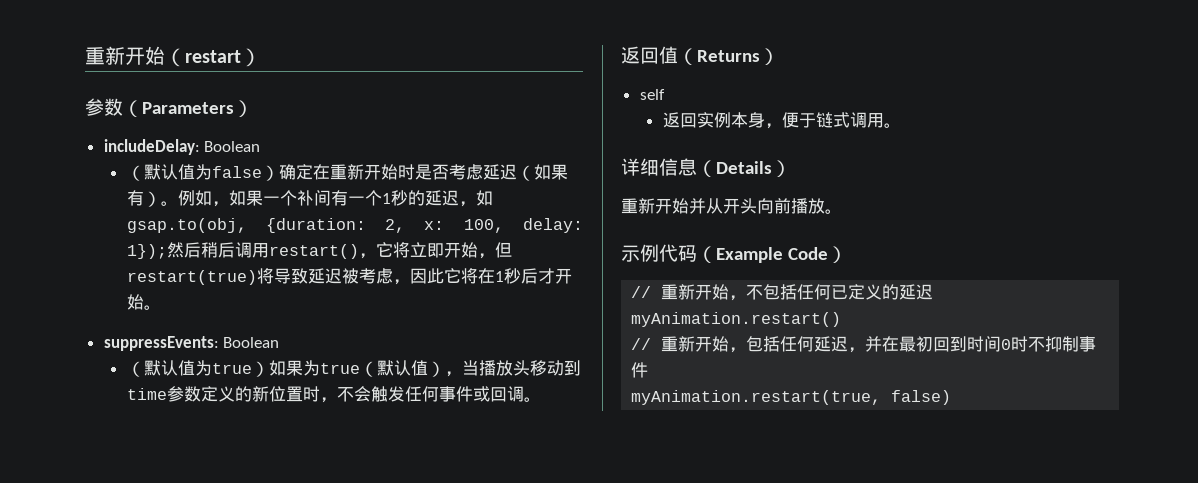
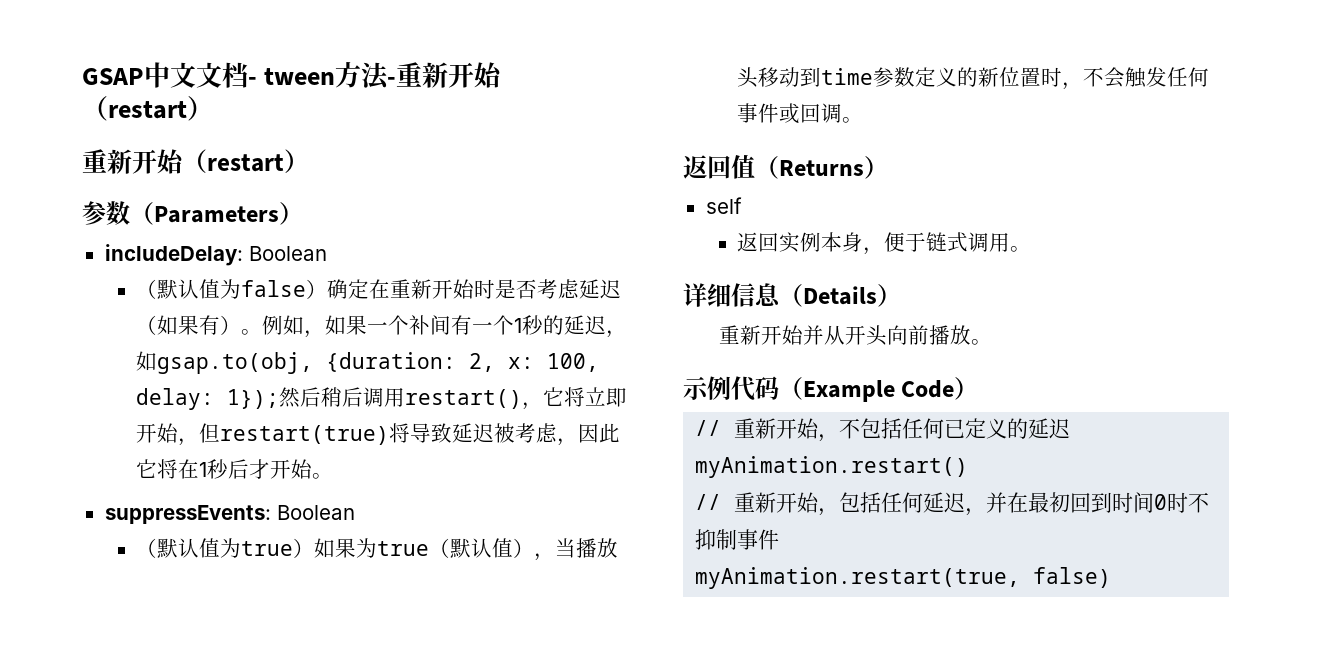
+ GSAP中文文档- tween方法-重新开始（restart）

